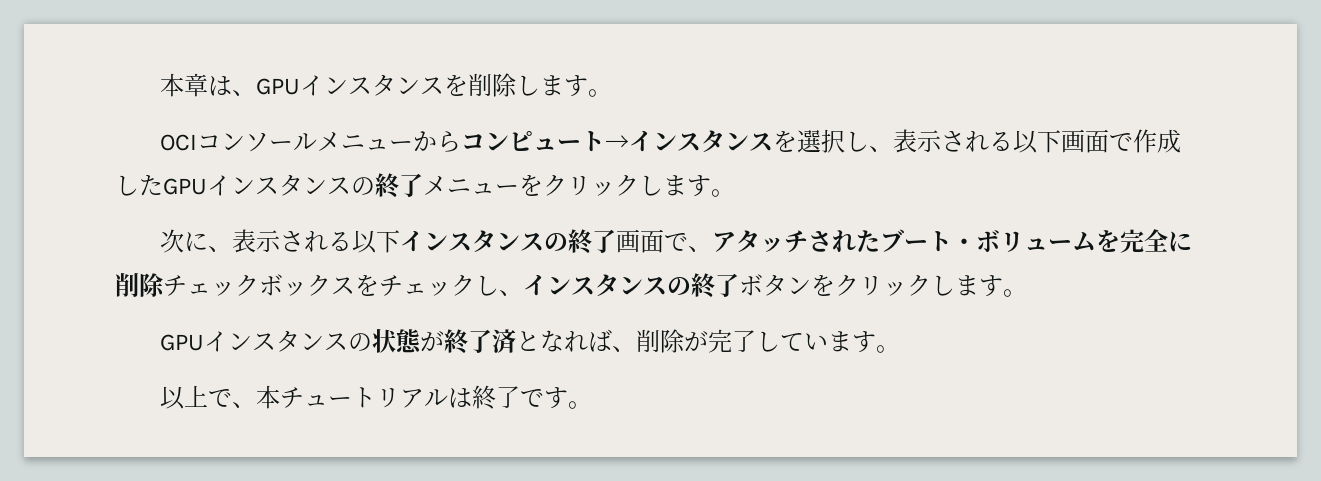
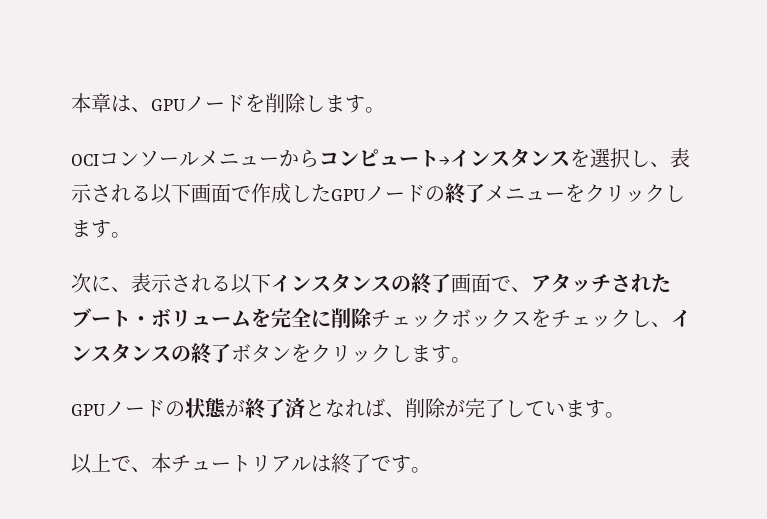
- 本章は、GPUインスタンスを削除します。
+ 本章は、GPUノードを削除します。
- OCIコンソールメニューからコンピュート→インスタンスを選択し、表示される以下画面で作成したGPUインスタンスの終了メニューをクリックします。
+ OCIコンソールメニューからコンピュート→インスタンスを選択し、表示される以下画面で作成したGPUノードの終了メニューをクリックします。
- GPUインスタンスの状態が終了済となれば、削除が完了しています。
+ GPUノードの状態が終了済となれば、削除が完了しています。

